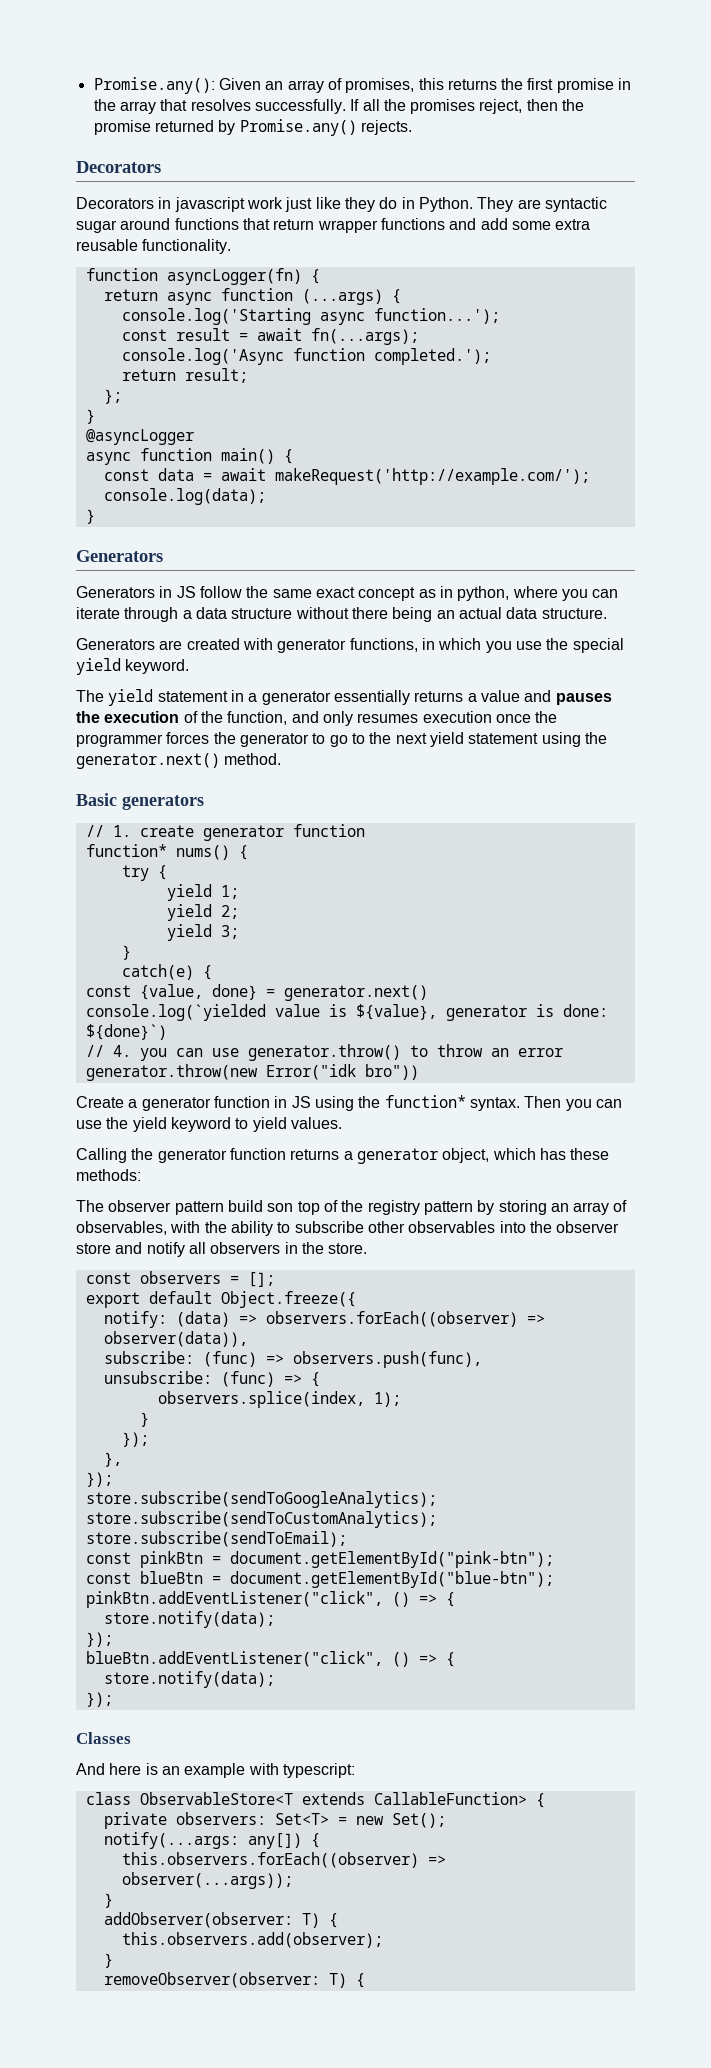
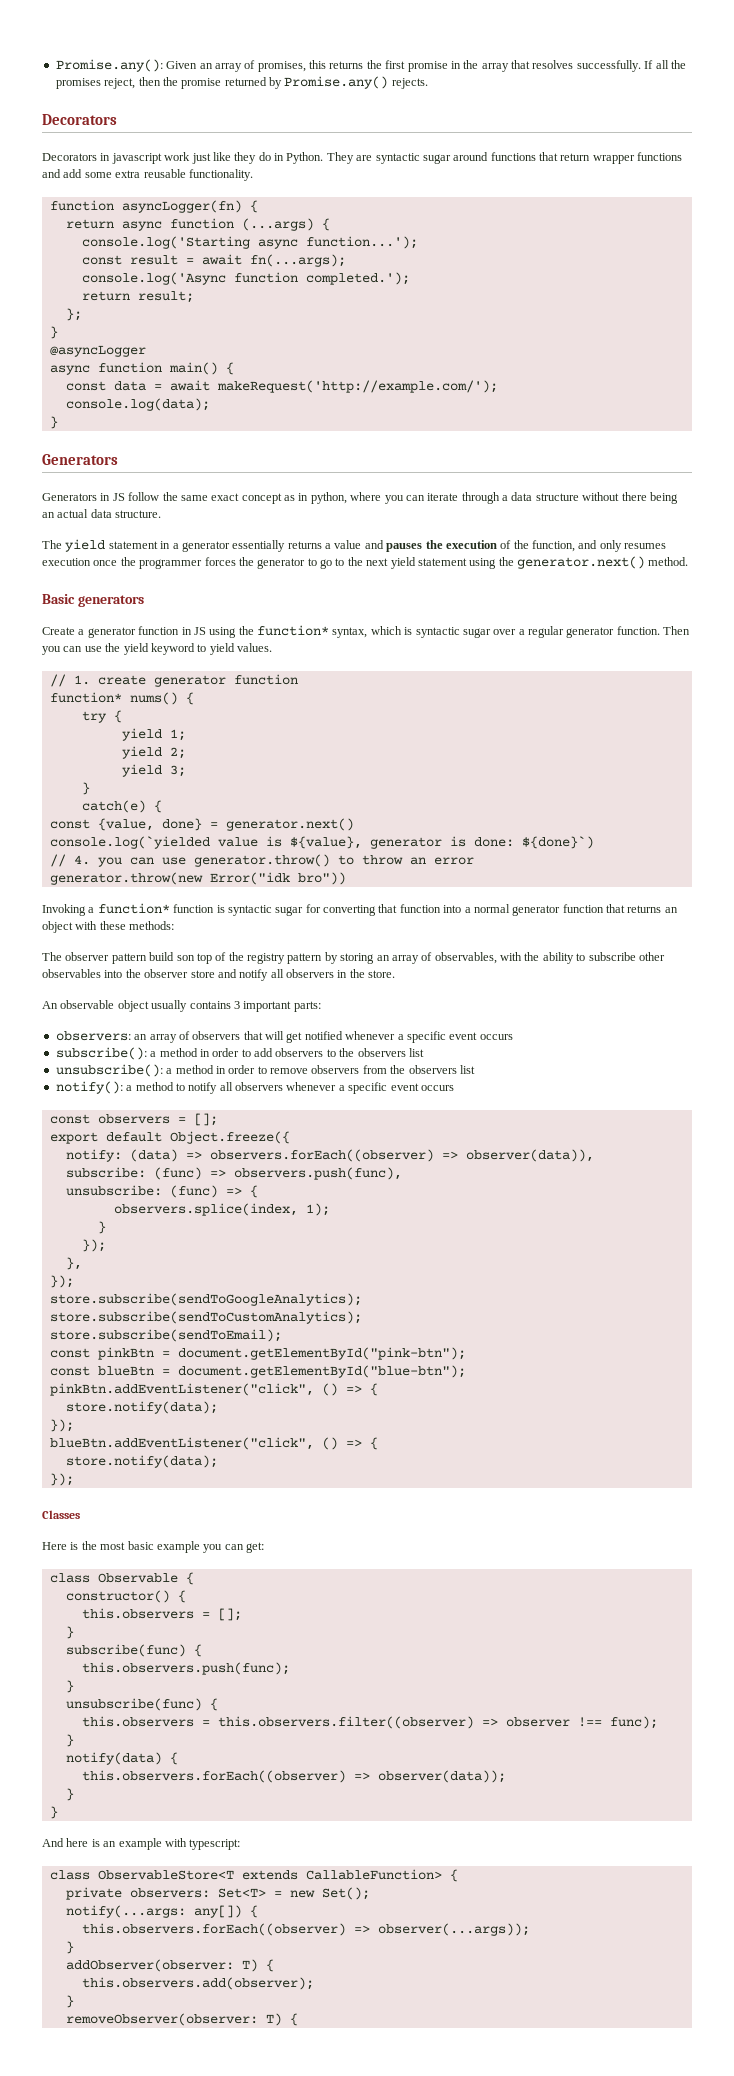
- Generators are created with generator functions, in which you use the special yield keyword.
+ Create a generator function in JS using the function* syntax, which is syntactic sugar over a regular generator function. Then you can use the yield keyword to yield values.
- Create a generator function in JS using the function* syntax. Then you can use the yield keyword to yield values.
- Calling the generator function returns a generator object, which has these methods:
+ Invoking a function* function is syntactic sugar for converting that function into a normal generator function that returns an object with these methods:
+ An observable object usually contains 3 important parts:
+ observers: an array of observers that will get notified whenever a specific event occurs
+ subscribe(): a method in order to add observers to the observers list
+ unsubscribe(): a method in order to remove observers from the observers list
+ notify(): a method to notify all observers whenever a specific event occurs
+ Here is the most basic example you can get:
+ class Observable {
+ constructor() {
+ this.observers = [];
+ }
+ subscribe(func) {
+ this.observers.push(func);
+ }
+ unsubscribe(func) {
+ this.observers = this.observers.filter((observer) => observer !== func);
+ }
+ notify(data) {
+ this.observers.forEach((observer) => observer(data));
+ }
+ }

